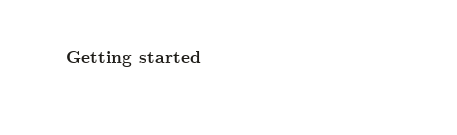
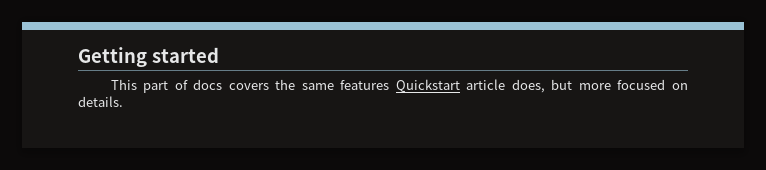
+ This part of docs covers the same features Quickstart article does, but more focused on details.

